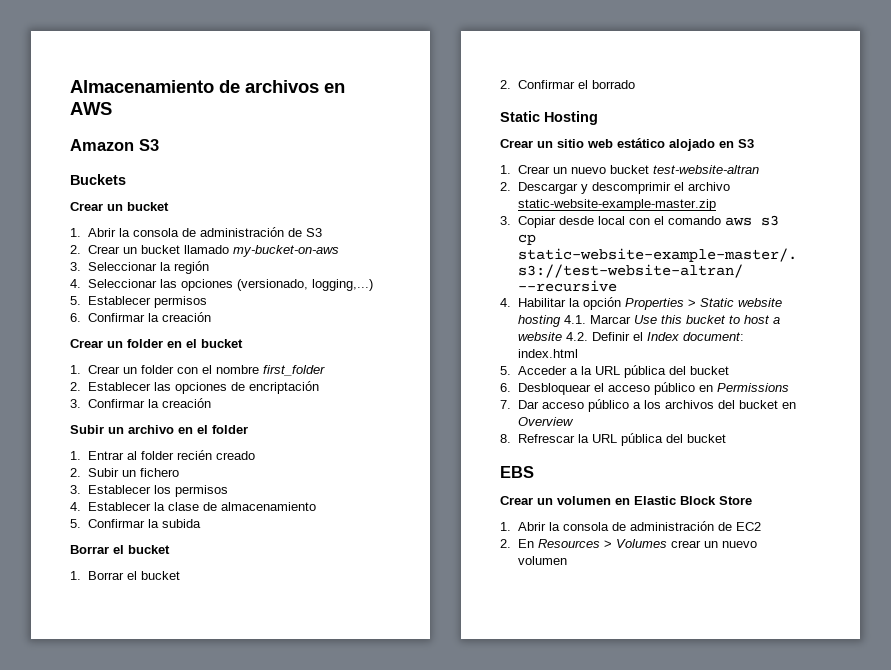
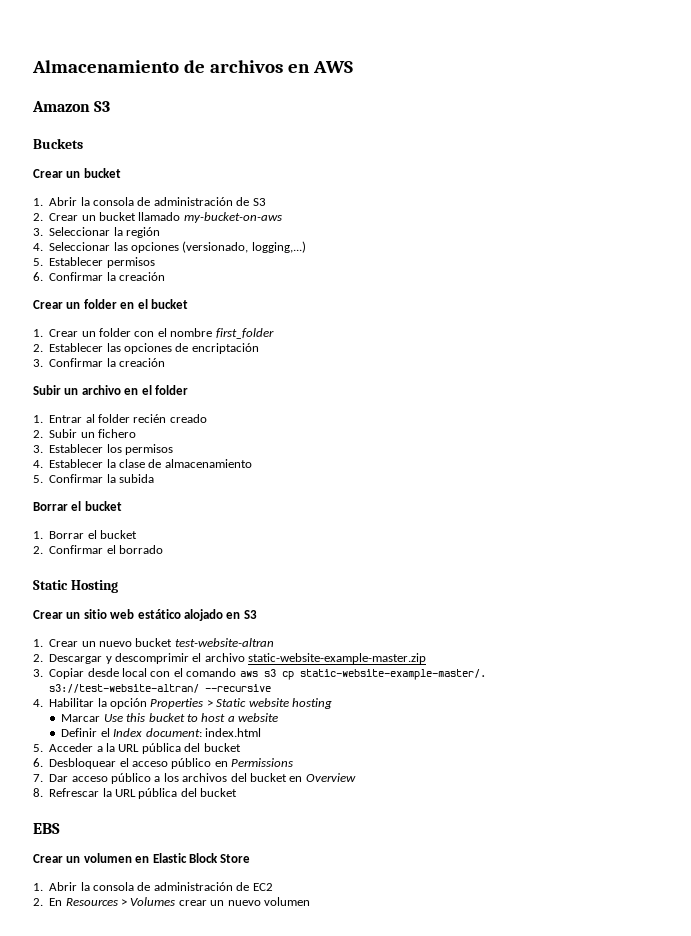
- 4. Habilitar la opción Properties > Static website hosting 4.1. Marcar Use this bucket to host a website 4.2. Definir el Index document: index.html
+ 4. Habilitar la opción Properties > Static website hosting
+ Marcar Use this bucket to host a website
+ Definir el Index document: index.html

